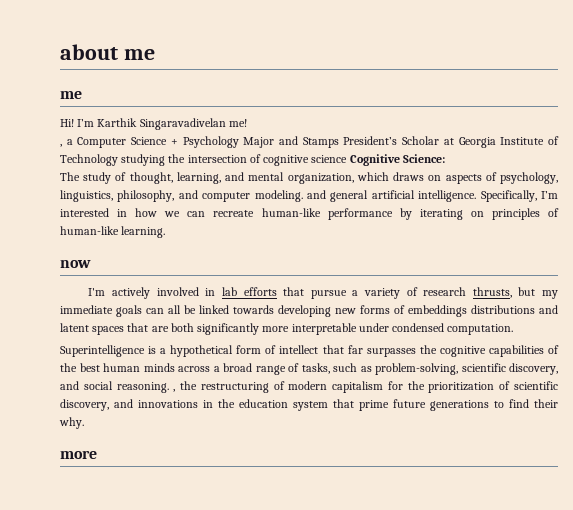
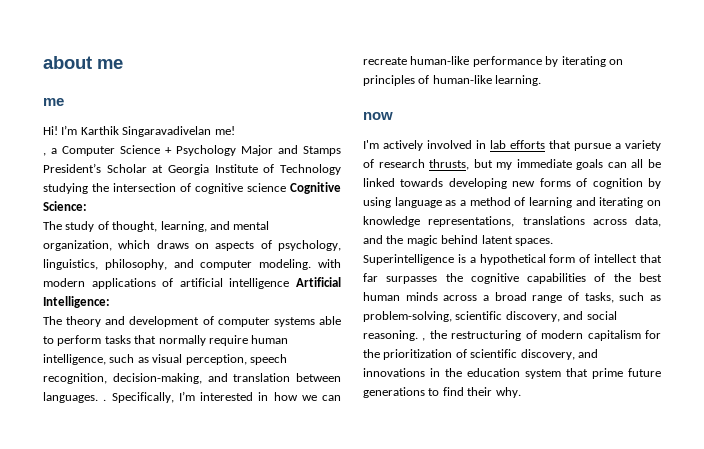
- The study of thought, learning, and mental organization, which draws on aspects of psychology, linguistics, philosophy, and computer modeling. and general artificial intelligence.
+ The study of thought, learning, and mental organization, which draws on aspects of psychology, linguistics, philosophy, and computer modeling. with modern applications of artificial intelligence Artificial Intelligence:
+ The theory and development of computer systems able to perform tasks that normally require human intelligence, such as visual perception, speech recognition, decision-making, and translation between languages. .
- I'm actively involved in lab efforts that pursue a variety of research thrusts, but my immediate goals can all be linked towards developing new forms of embeddings distributions and latent spaces that are both significantly more interpretable under condensed computation.
+ I'm actively involved in lab efforts that pursue a variety of research thrusts, but my immediate goals can all be linked towards developing new forms of cognition by using language as a method of learning and iterating on knowledge representations, translations across data, and the magic behind latent spaces.
  Superintelligence is a hypothetical form of intellect that far surpasses the cognitive capabilities of the best human minds across a broad range of tasks, such as problem-solving, scientific discovery, and social reasoning. , the restructuring of modern capitalism for the prioritization of scientific discovery, and innovations in the education system that prime future generations to find their why.
- more

